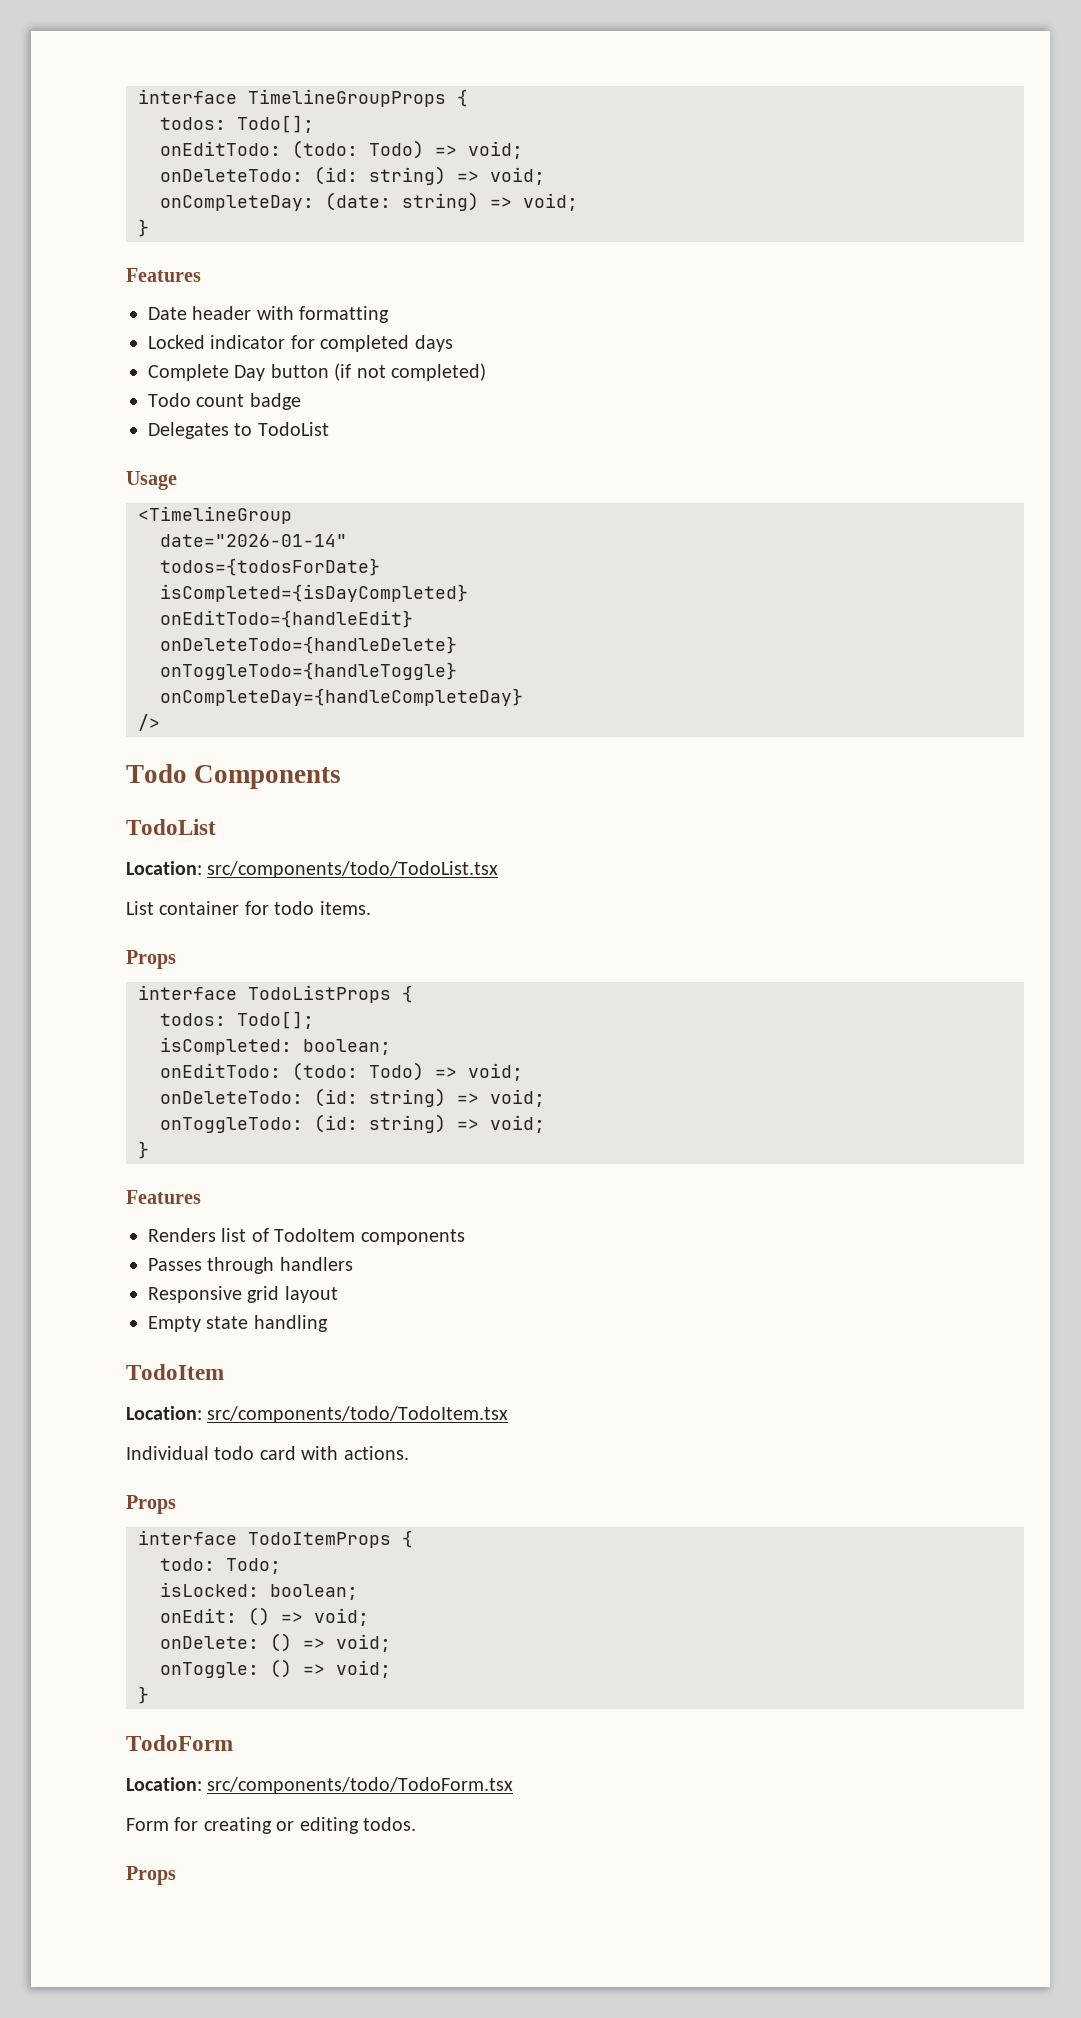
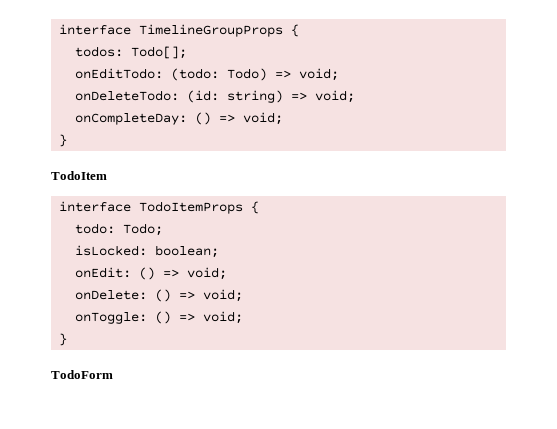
- onCompleteDay: (date: string) => void;
+ onCompleteDay: () => void;
  }
- Features
- Date header with formatting
- Locked indicator for completed days
- Complete Day button (if not completed)
- Todo count badge
- Delegates to TodoList
- Usage
- <TimelineGroup
- date="2026-01-14"
- todos={todosForDate}
- isCompleted={isDayCompleted}
- onEditTodo={handleEdit}
- onDeleteTodo={handleDelete}
- onToggleTodo={handleToggle}
- onCompleteDay={handleCompleteDay}
- />
- Todo Components
- TodoList
- Location: src/components/todo/TodoList.tsx
- List container for todo items.
- Props
- interface TodoListProps {
- todos: Todo[];
- isCompleted: boolean;
- onEditTodo: (todo: Todo) => void;
- onDeleteTodo: (id: string) => void;
- onToggleTodo: (id: string) => void;
- }
- Features
- Renders list of TodoItem components
- Passes through handlers
- Responsive grid layout
- Empty state handling
  TodoItem
- Location: src/components/todo/TodoItem.tsx
- Individual todo card with actions.
- Props
- Location: src/components/todo/TodoForm.tsx
- Form for creating or editing todos.
- Props

